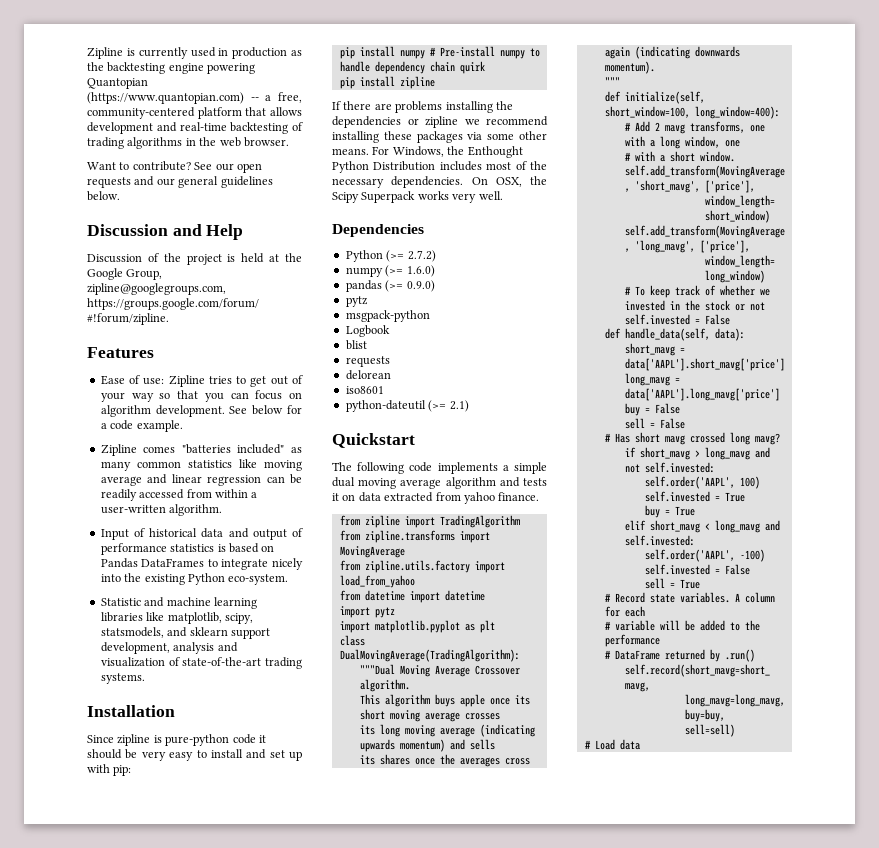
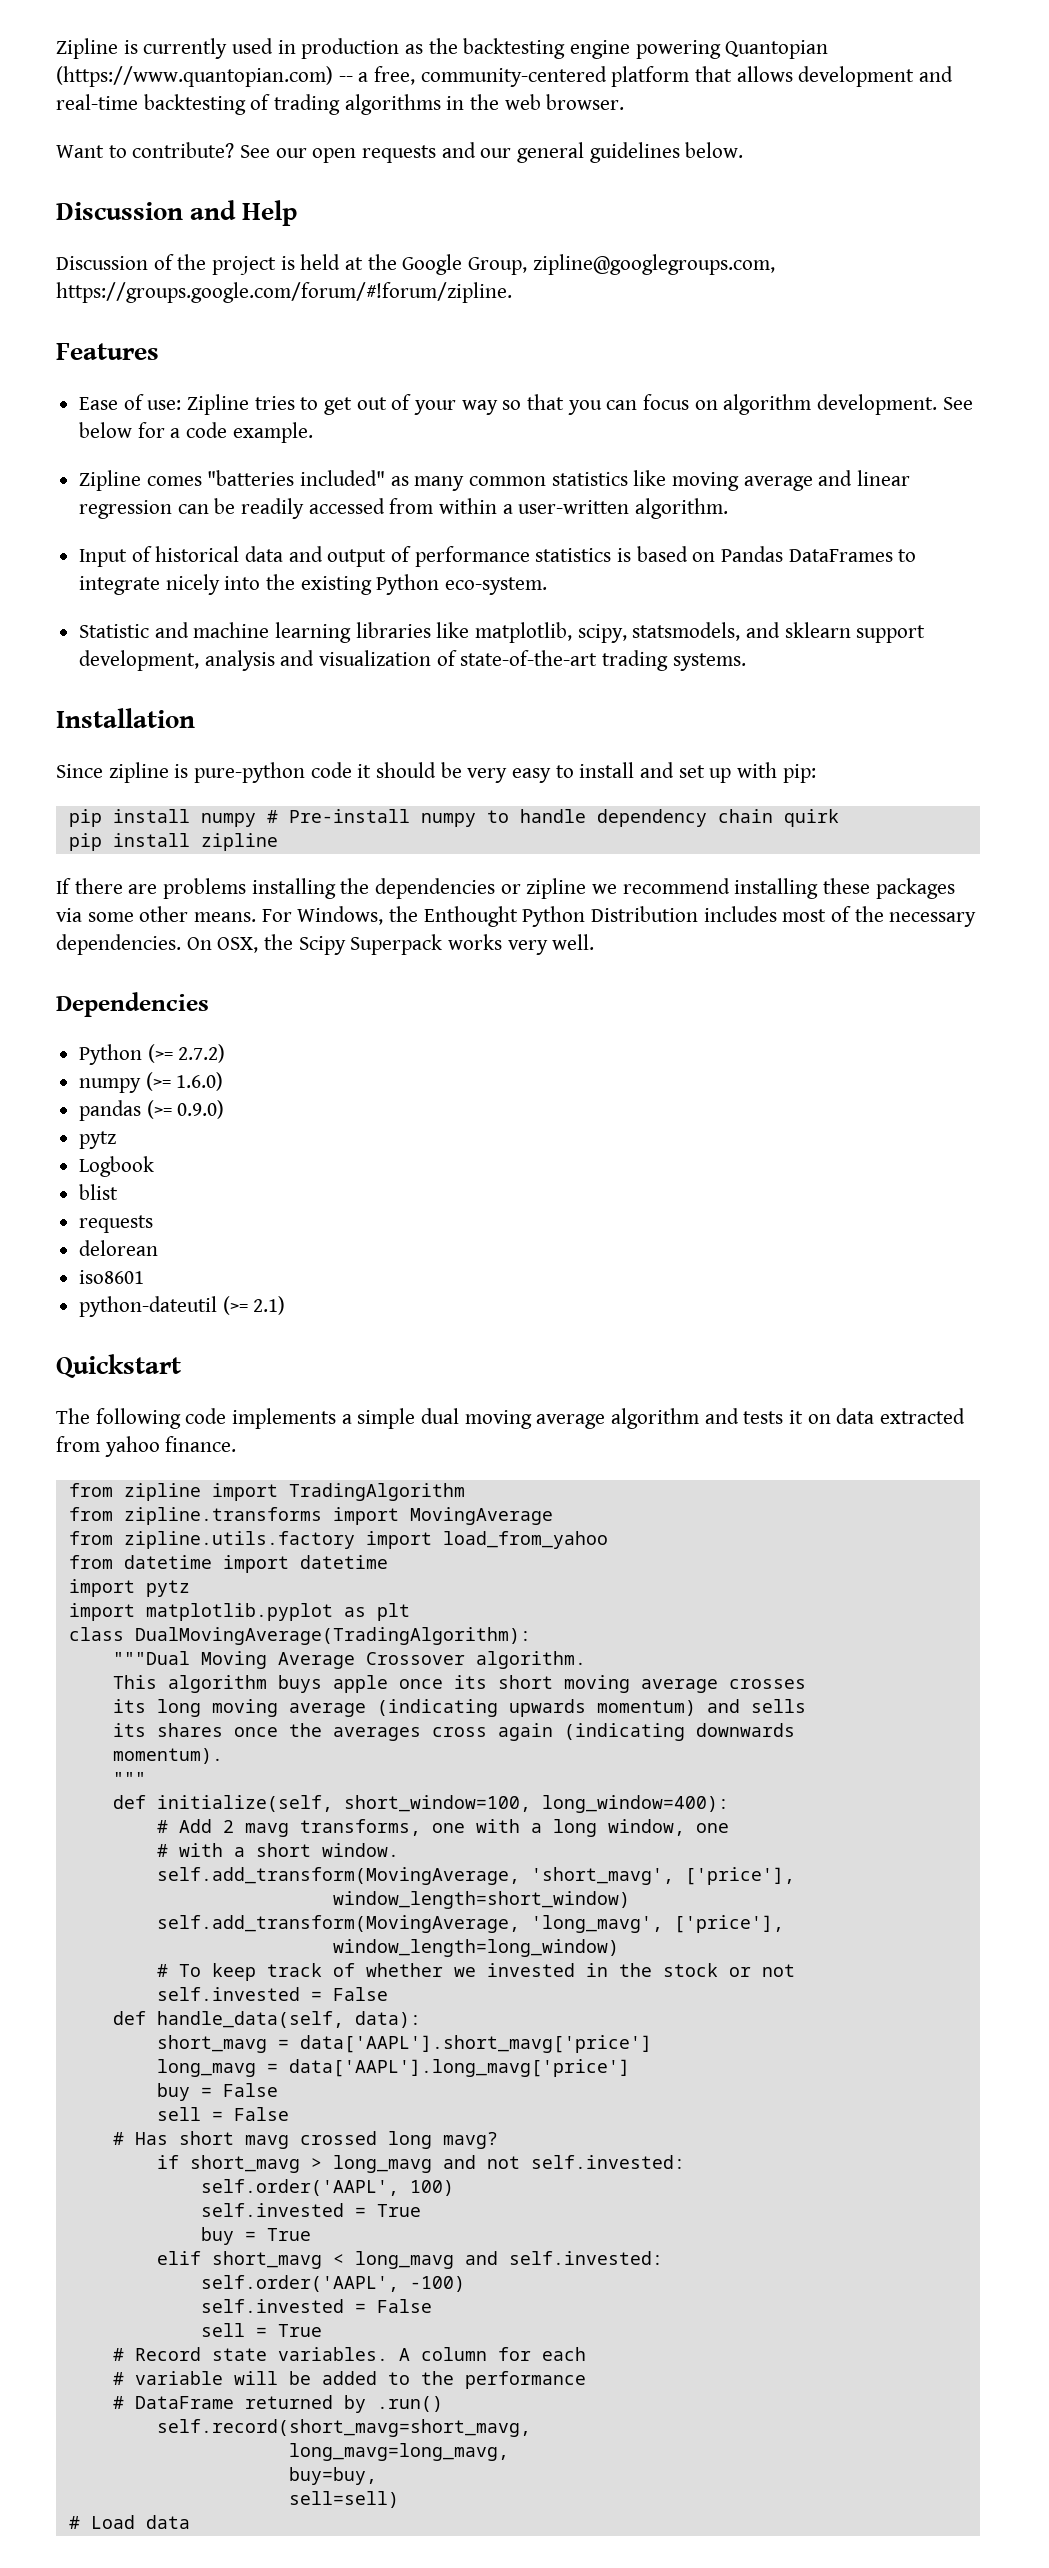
- msgpack-python

